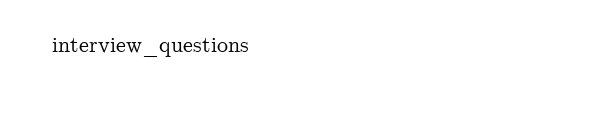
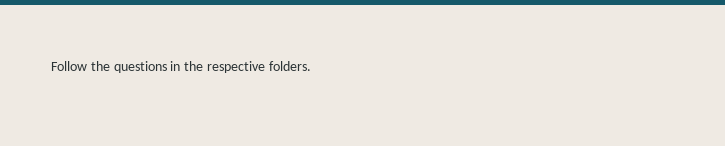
- interview_questions
+ Follow the questions in the respective folders.

